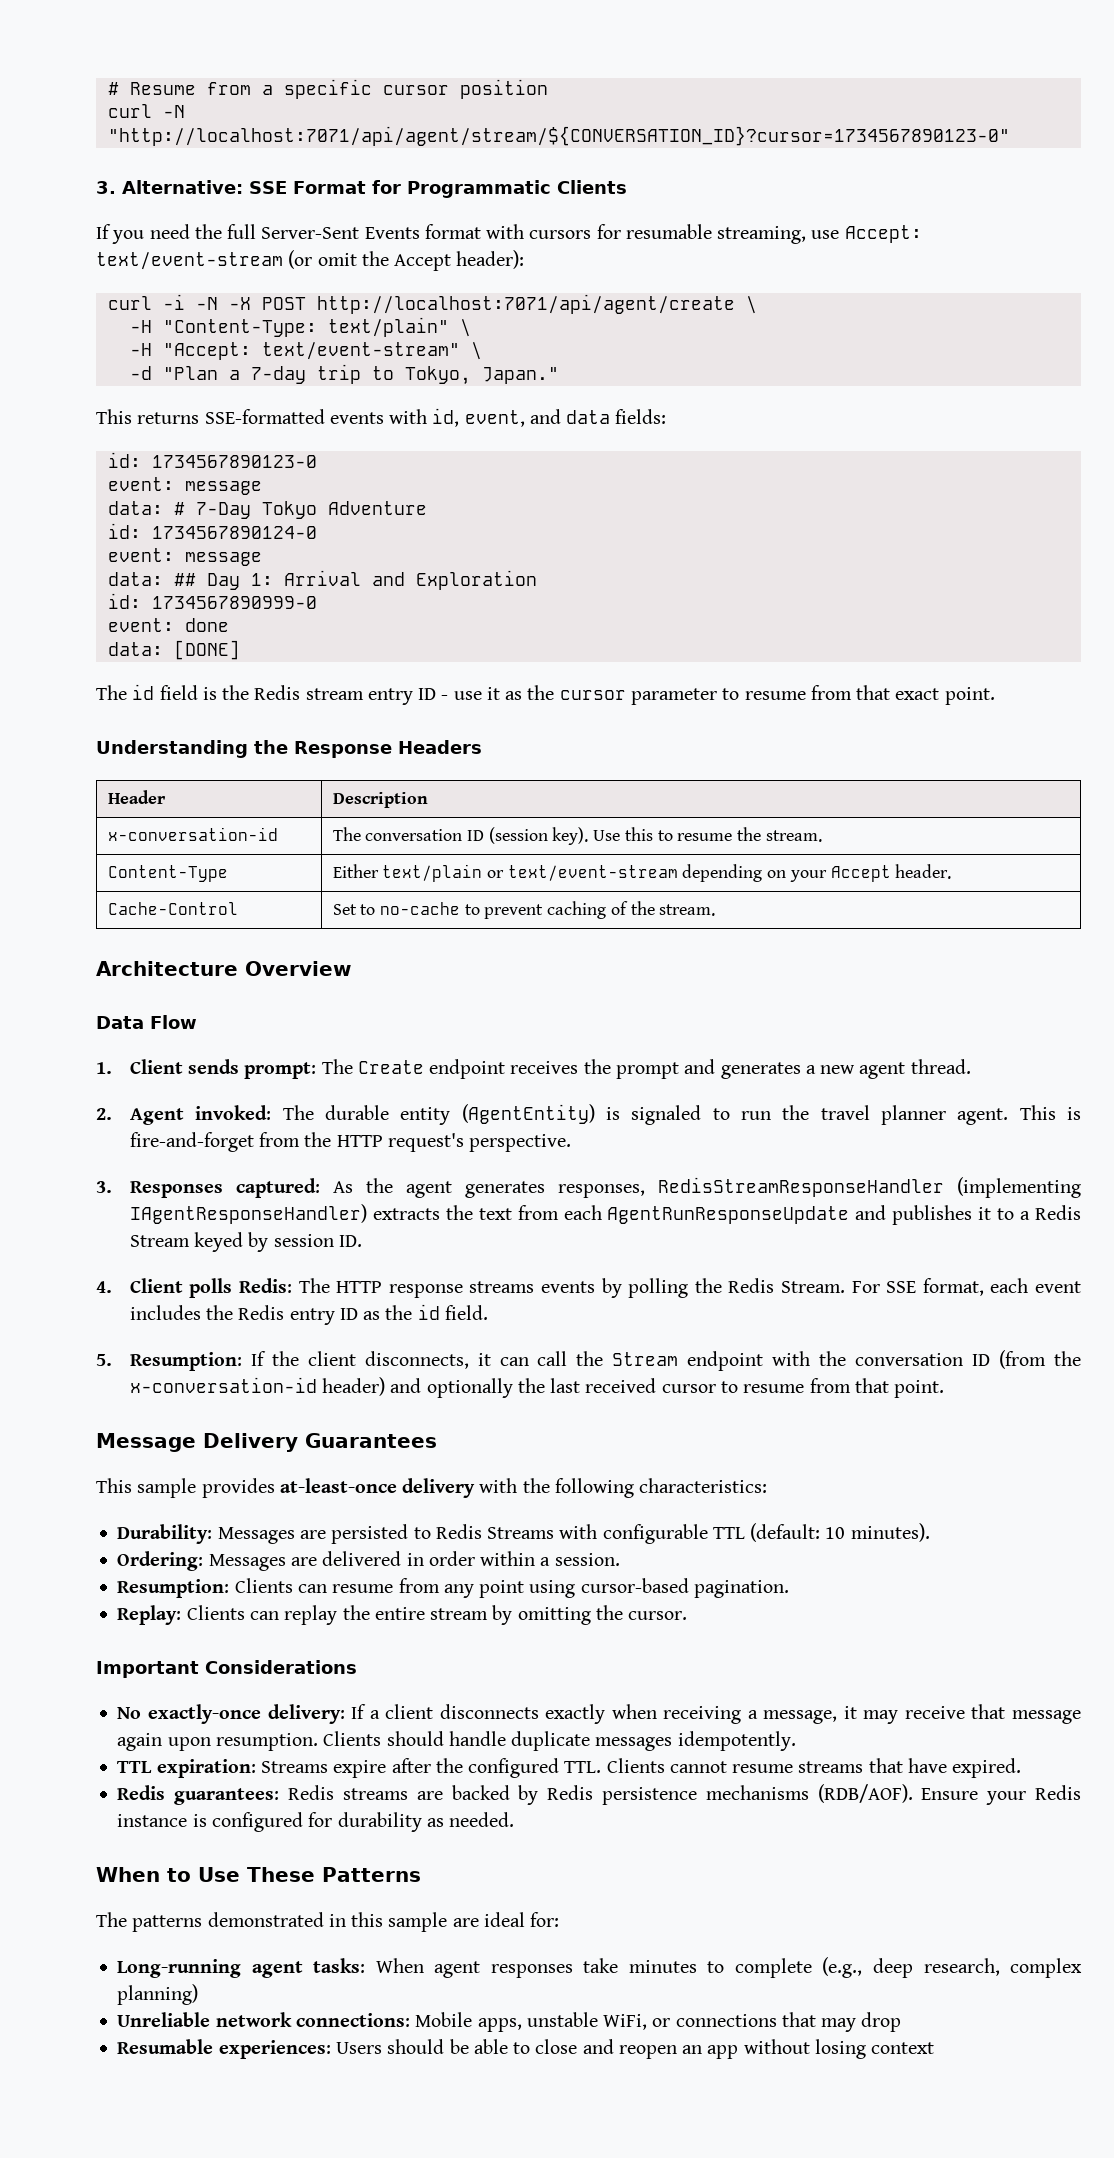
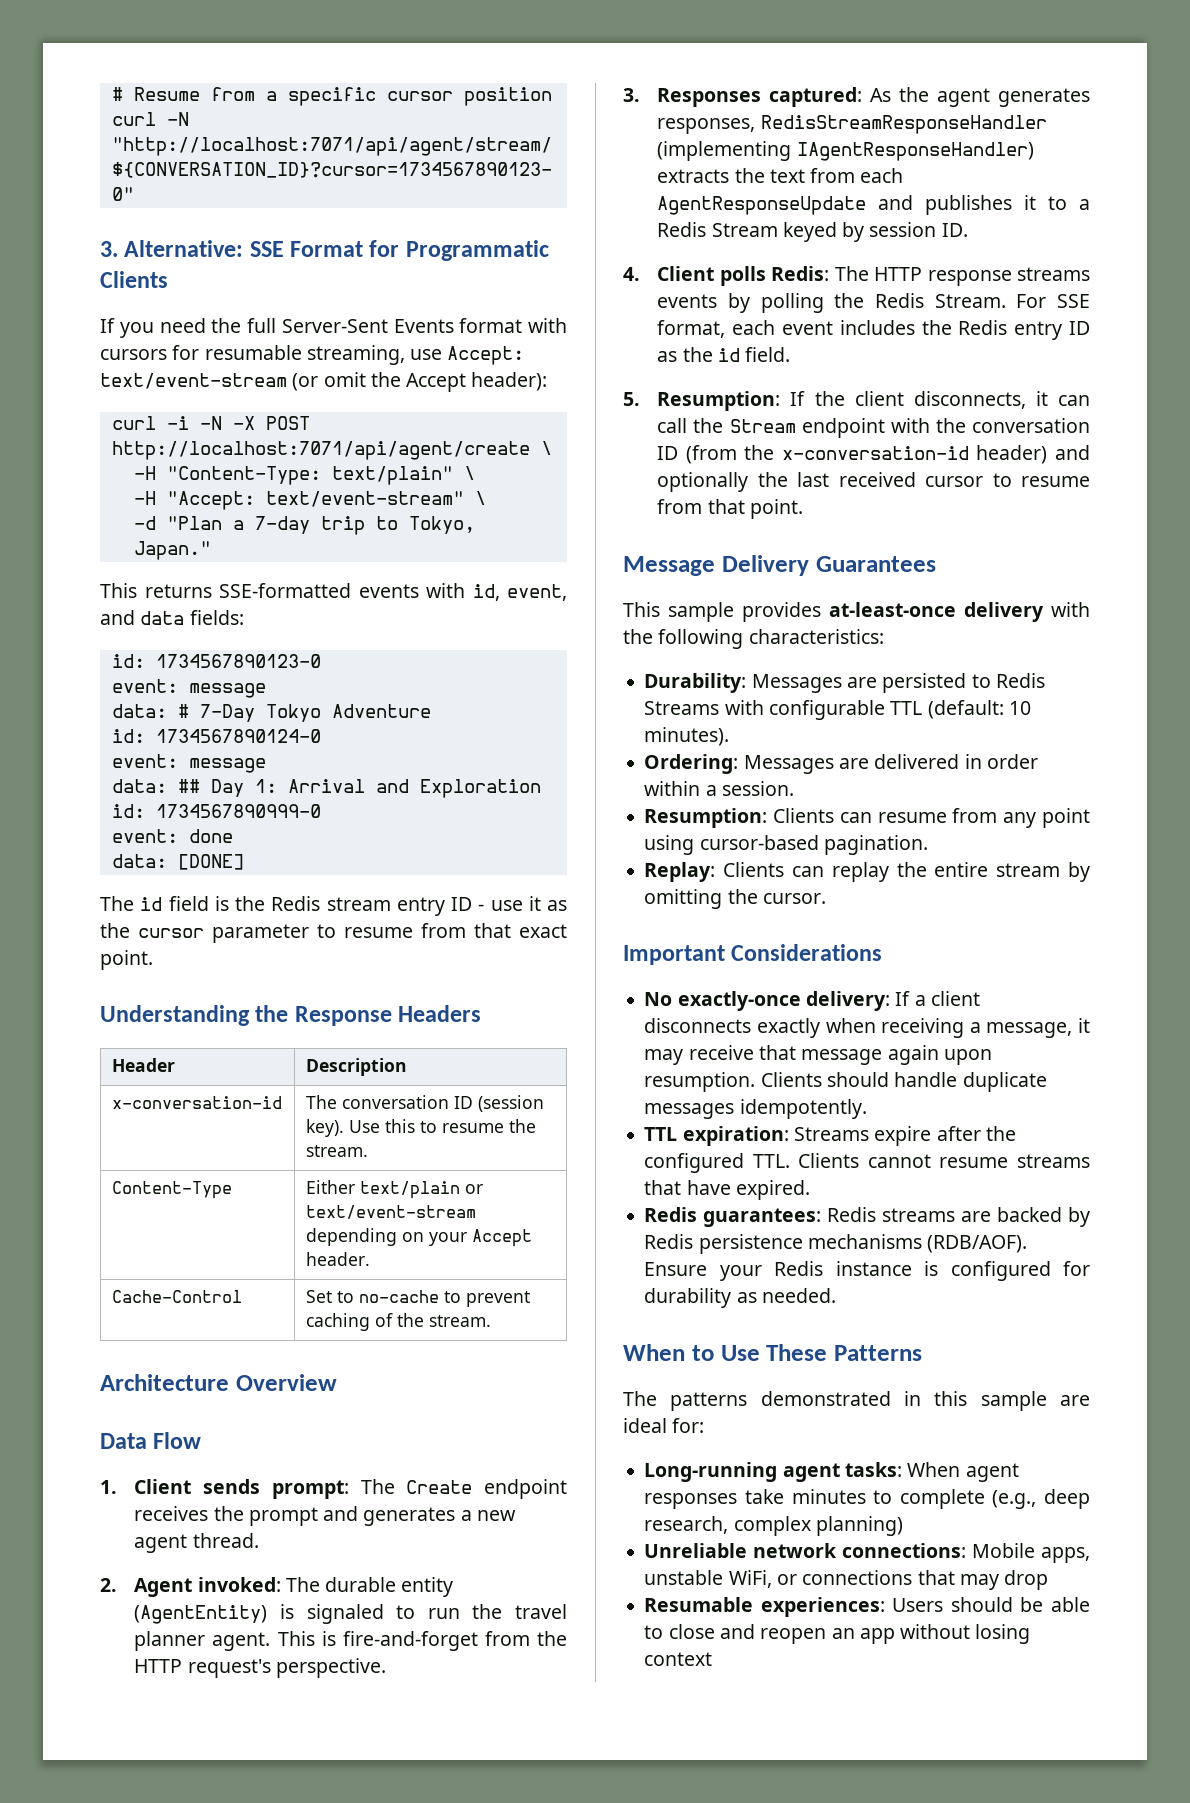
- 3. Responses captured: As the agent generates responses, RedisStreamResponseHandler (implementing IAgentResponseHandler) extracts the text from each AgentRunResponseUpdate and publishes it to a Redis Stream keyed by session ID.
+ 3. Responses captured: As the agent generates responses, RedisStreamResponseHandler (implementing IAgentResponseHandler) extracts the text from each AgentResponseUpdate and publishes it to a Redis Stream keyed by session ID.

